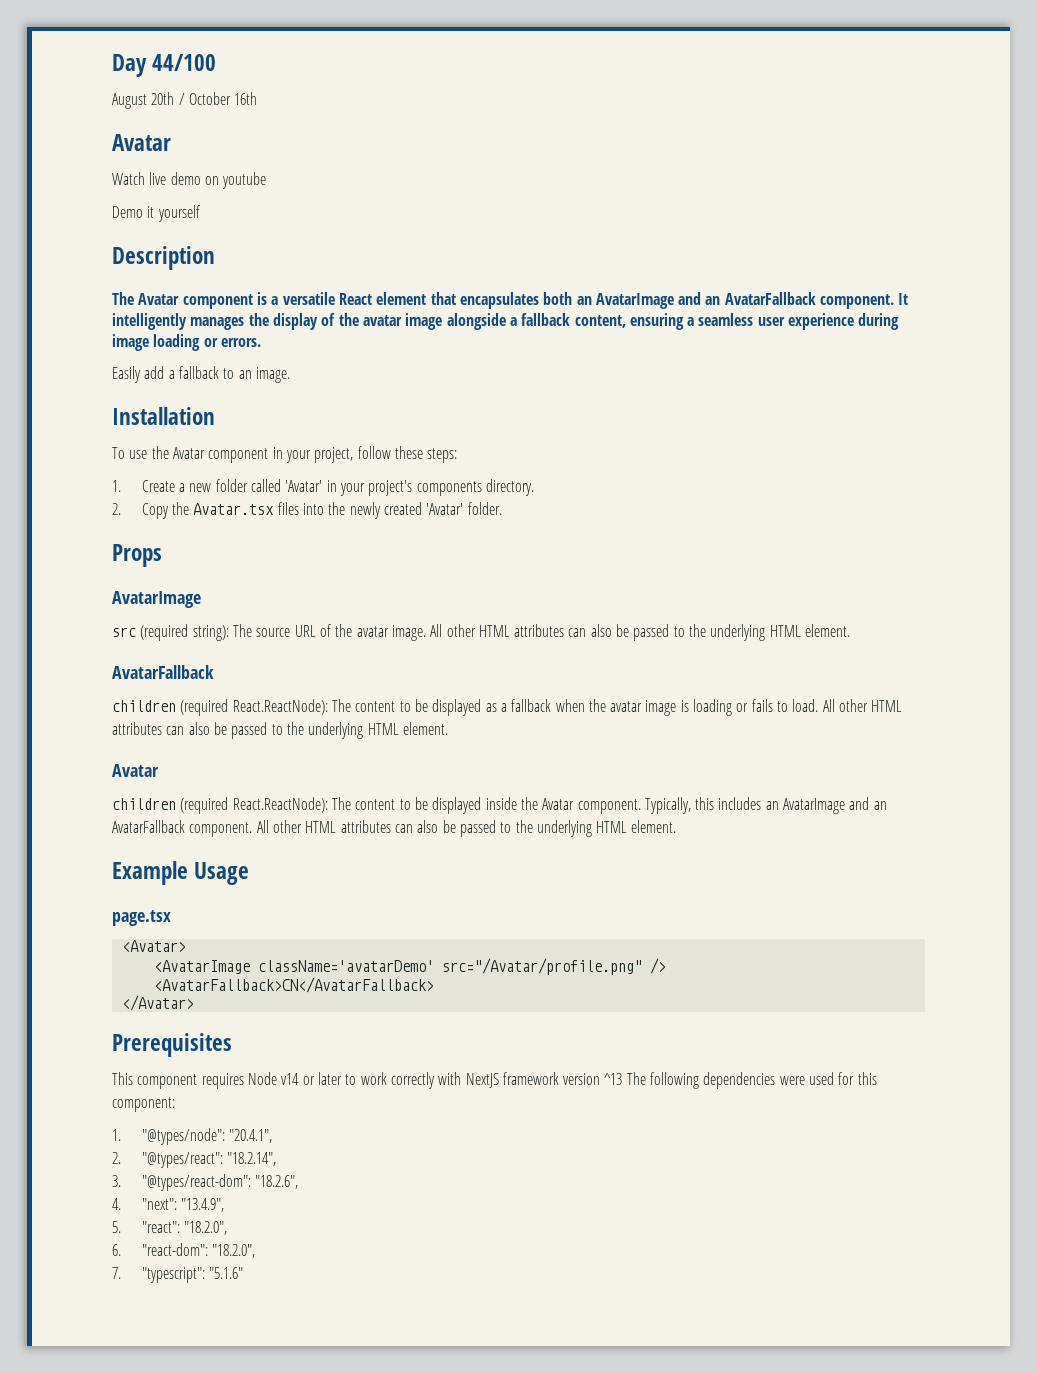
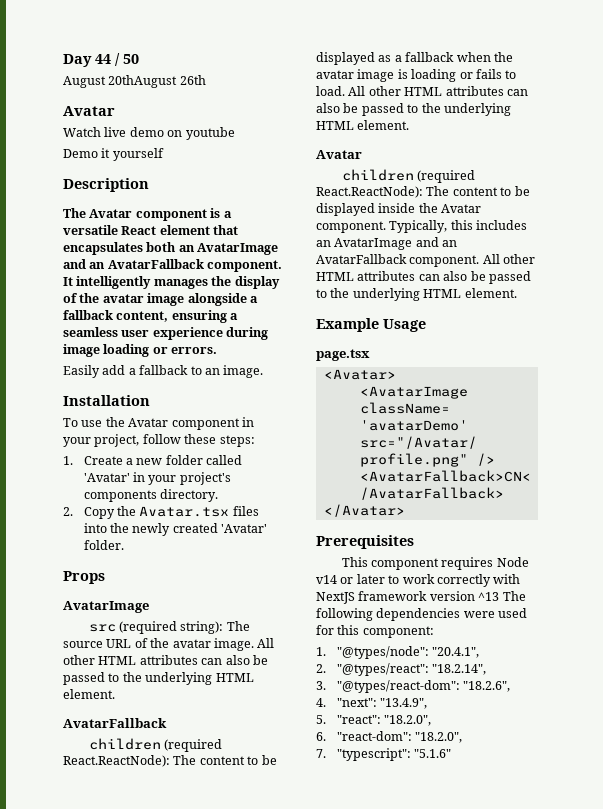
- Day 44/100
- August 20th / October 16th
+ Day 44 / 50
+ August 20thAugust 26th

